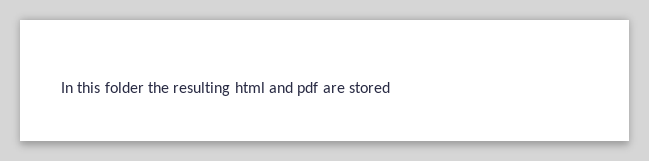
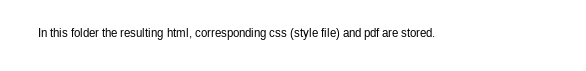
- In this folder the resulting html and pdf are stored
+ In this folder the resulting html, corresponding css (style file) and pdf are stored.

